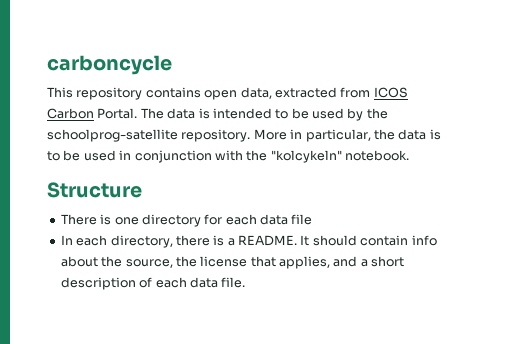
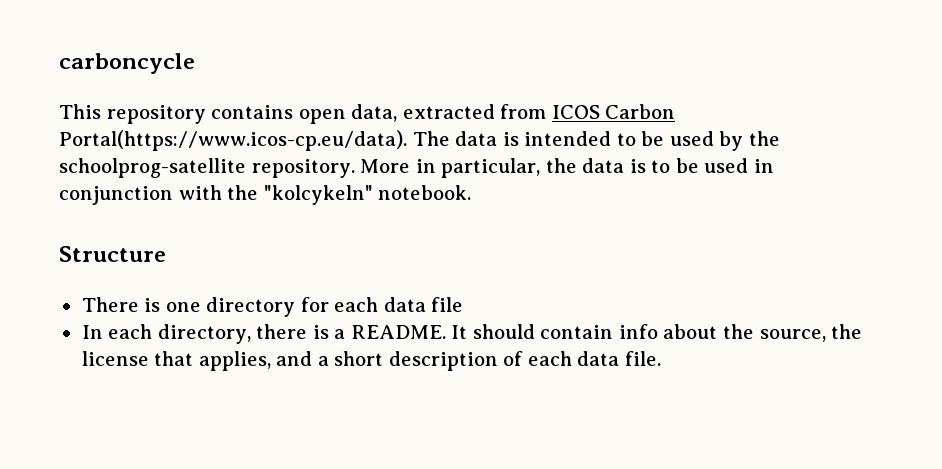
- This repository contains open data, extracted from ICOS Carbon Portal. The data is intended to be used by the schoolprog-satellite repository.
+ This repository contains open data, extracted from ICOS Carbon Portal(https://www.icos-cp.eu/data). The data is intended to be used by the schoolprog-satellite repository.

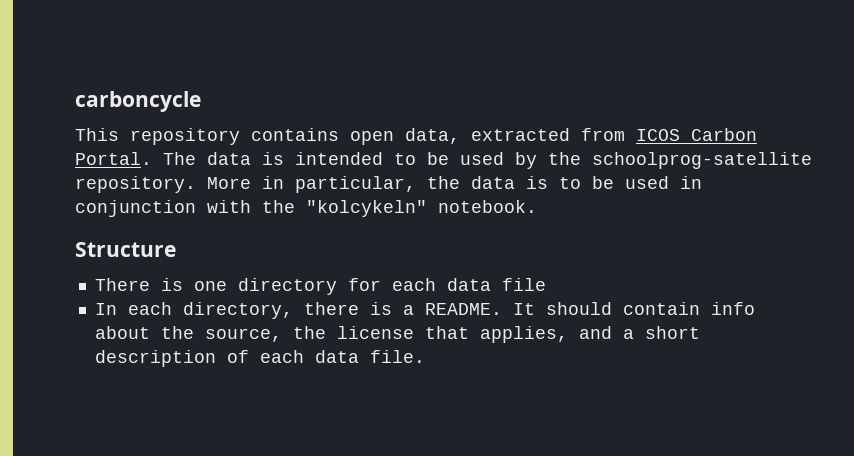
- This repository contains open data, extracted from ICOS Carbon Portal(https://www.icos-cp.eu/data). The data is intended to be used by the schoolprog-satellite repository.
+ This repository contains open data, extracted from ICOS Carbon Portal. The data is intended to be used by the schoolprog-satellite repository.

